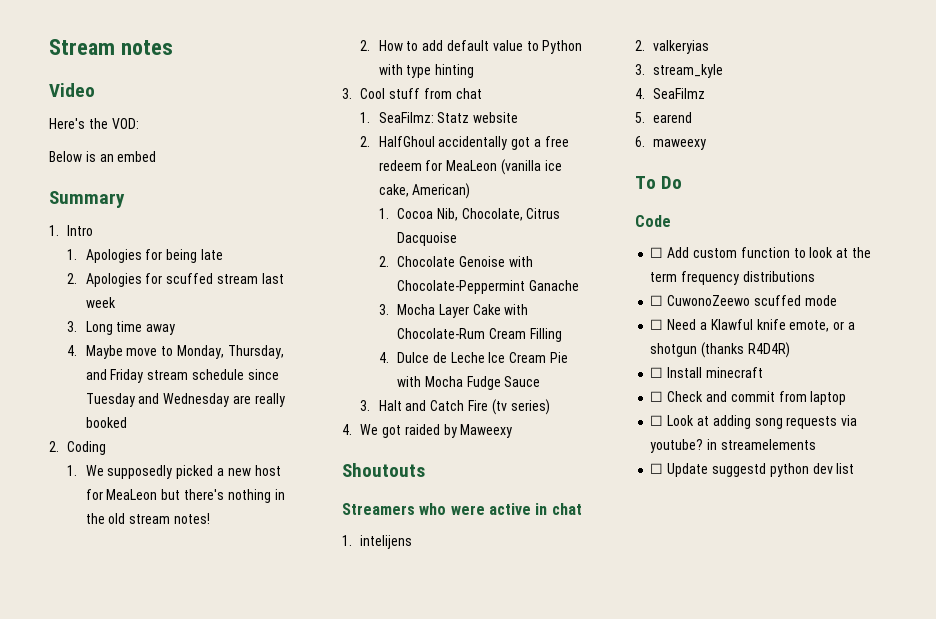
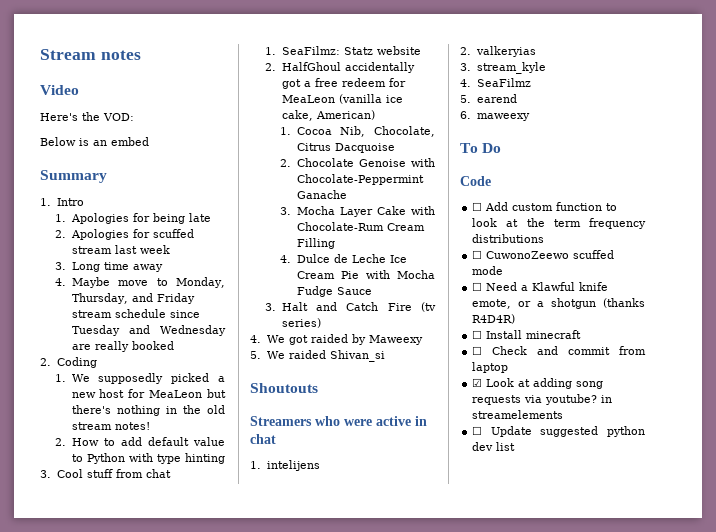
+ 5. We raided Shivan_si
- ☐ Look at adding song requests via youtube? in streamelements
+ ☑ Look at adding song requests via youtube? in streamelements
- ☐ Update suggestd python dev list
+ ☐ Update suggested python dev list

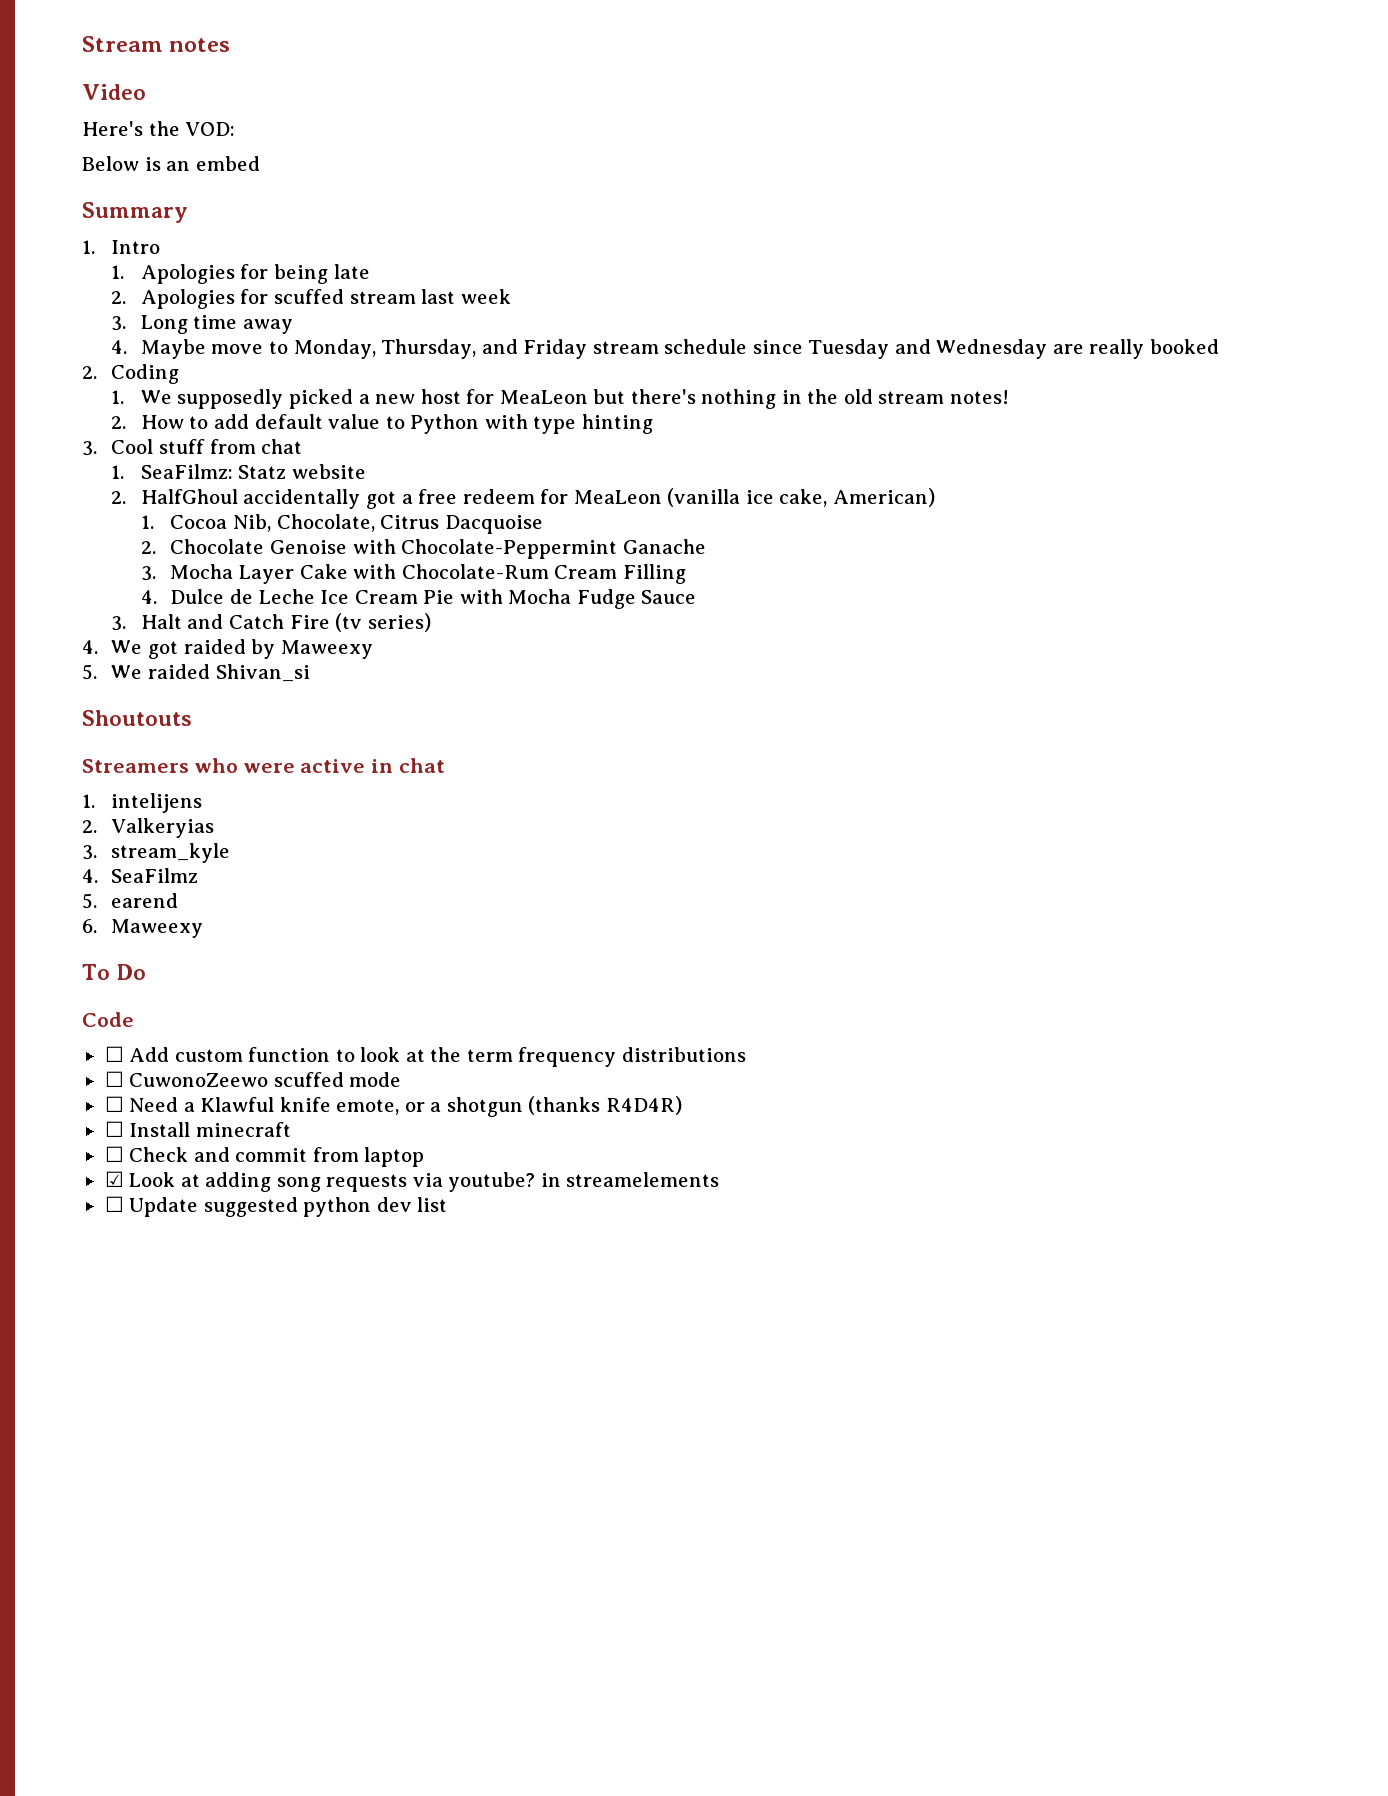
- 2. valkeryias
+ 2. Valkeryias
- 6. maweexy
+ 6. Maweexy

